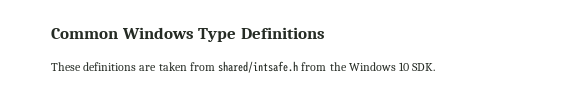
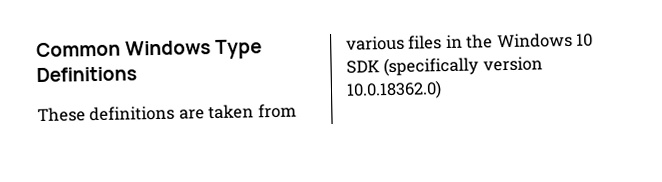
- These definitions are taken from shared/intsafe.h from the Windows 10 SDK.
+ These definitions are taken from various files in the Windows 10 SDK (specifically version 10.0.18362.0)

